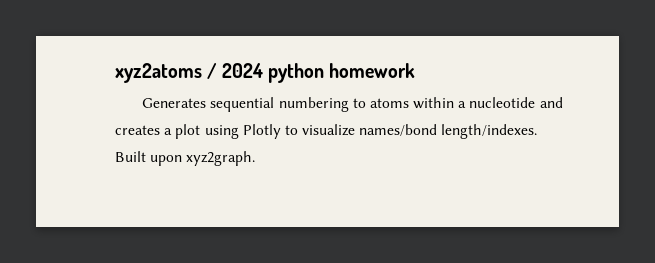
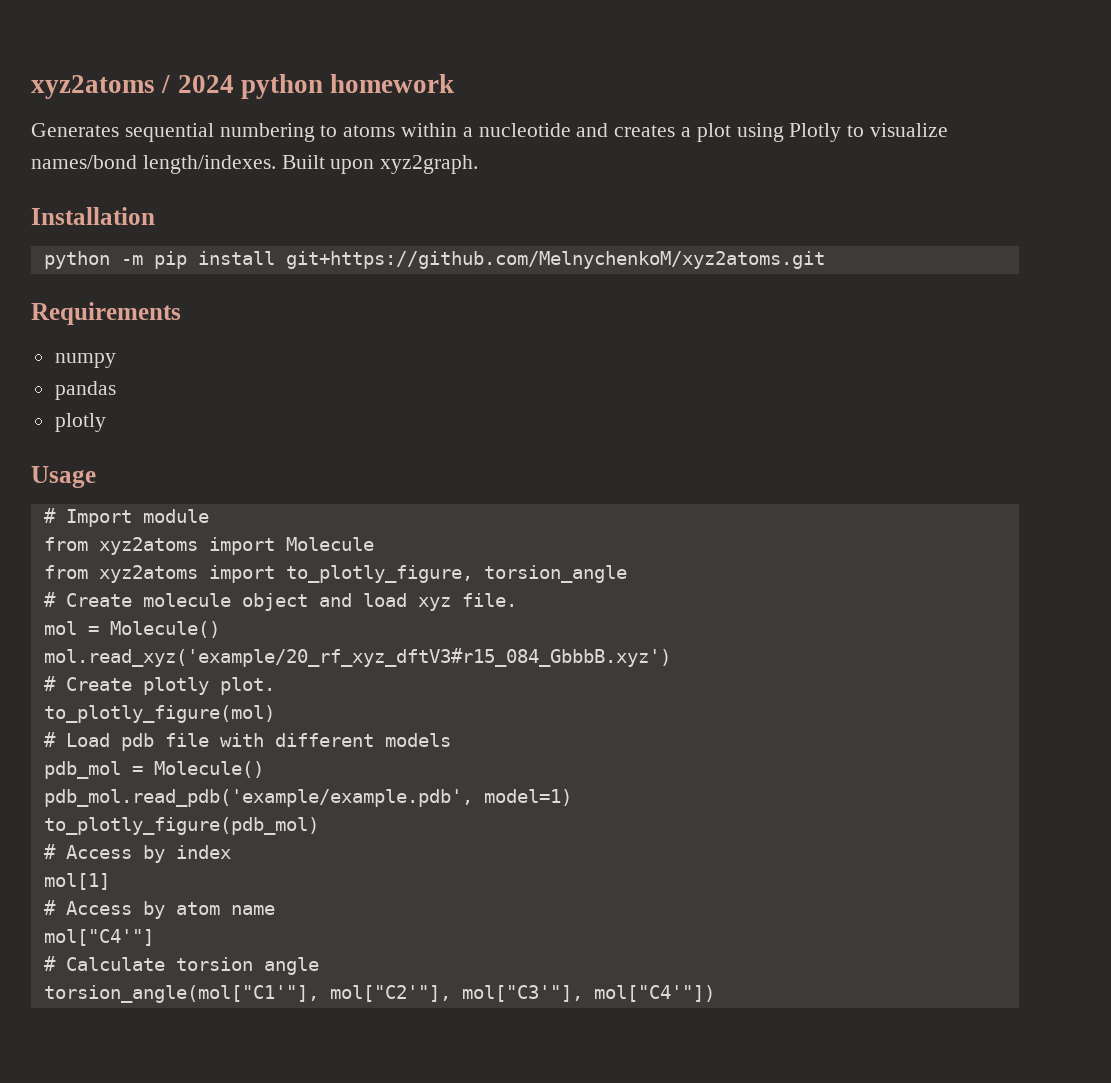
+ Installation
+ python -m pip install git+https://github.com/MelnychenkoM/xyz2atoms.git
+ Requirements
+ numpy
+ pandas
+ plotly
+ Usage
+ # Import module
+ from xyz2atoms import Molecule
+ from xyz2atoms import to_plotly_figure, torsion_angle
+ # Create molecule object and load xyz file.
+ mol = Molecule()
+ mol.read_xyz('example/20_rf_xyz_dftV3#r15_084_GbbbB.xyz')
+ # Create plotly plot.
+ to_plotly_figure(mol)
+ # Load pdb file with different models
+ pdb_mol = Molecule()
+ pdb_mol.read_pdb('example/example.pdb', model=1)
+ to_plotly_figure(pdb_mol)
+ # Access by index
+ mol[1]
+ # Access by atom name
+ mol["C4'"]
+ # Calculate torsion angle
+ torsion_angle(mol["C1'"], mol["C2'"], mol["C3'"], mol["C4'"])

